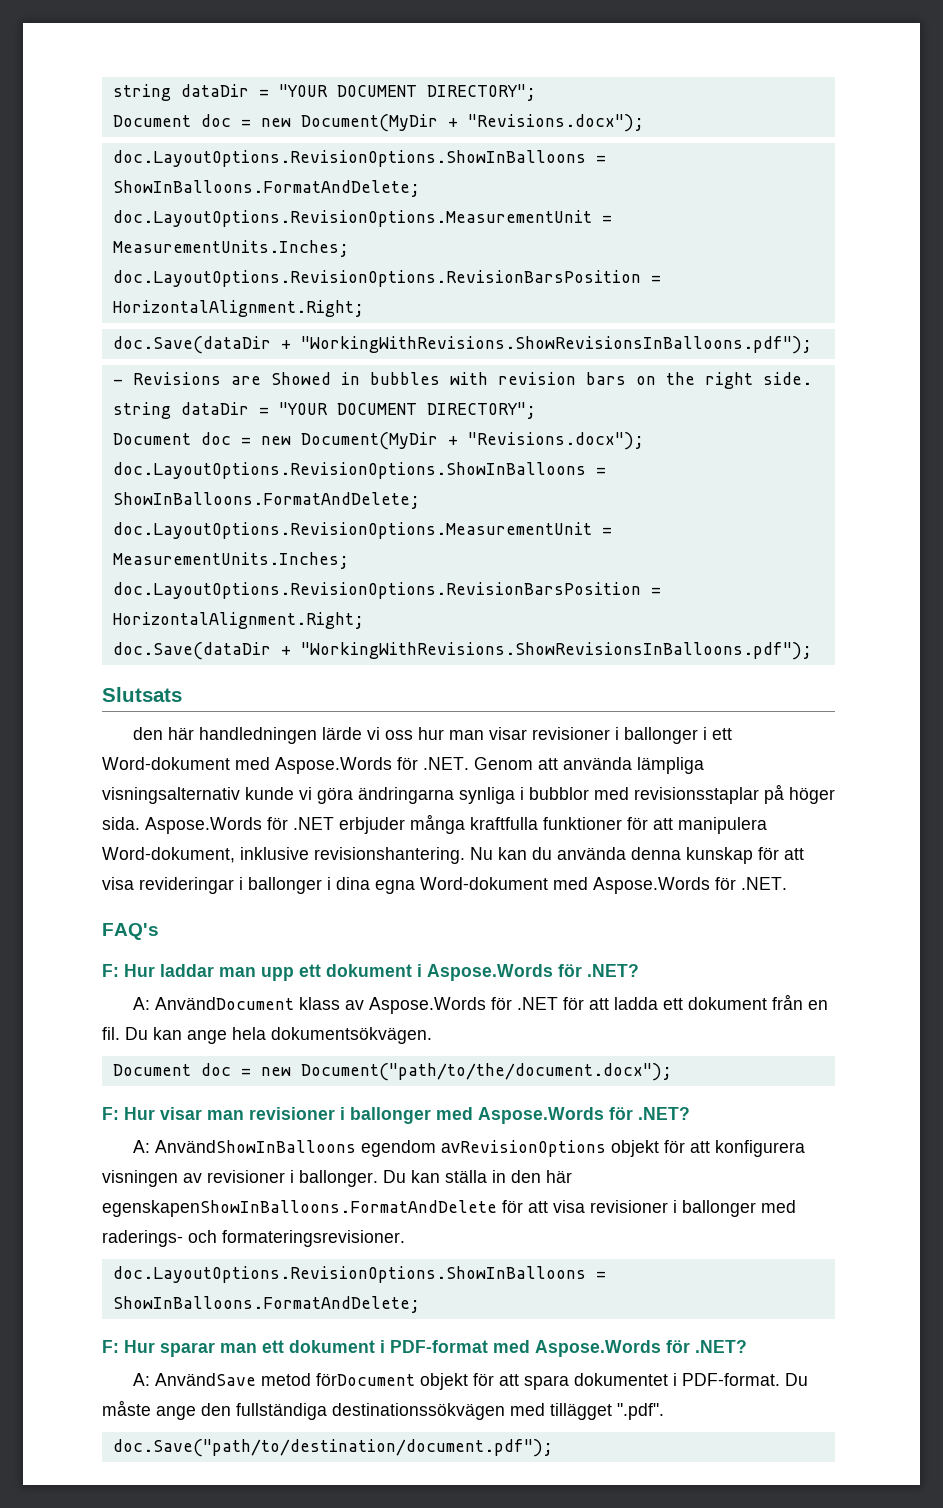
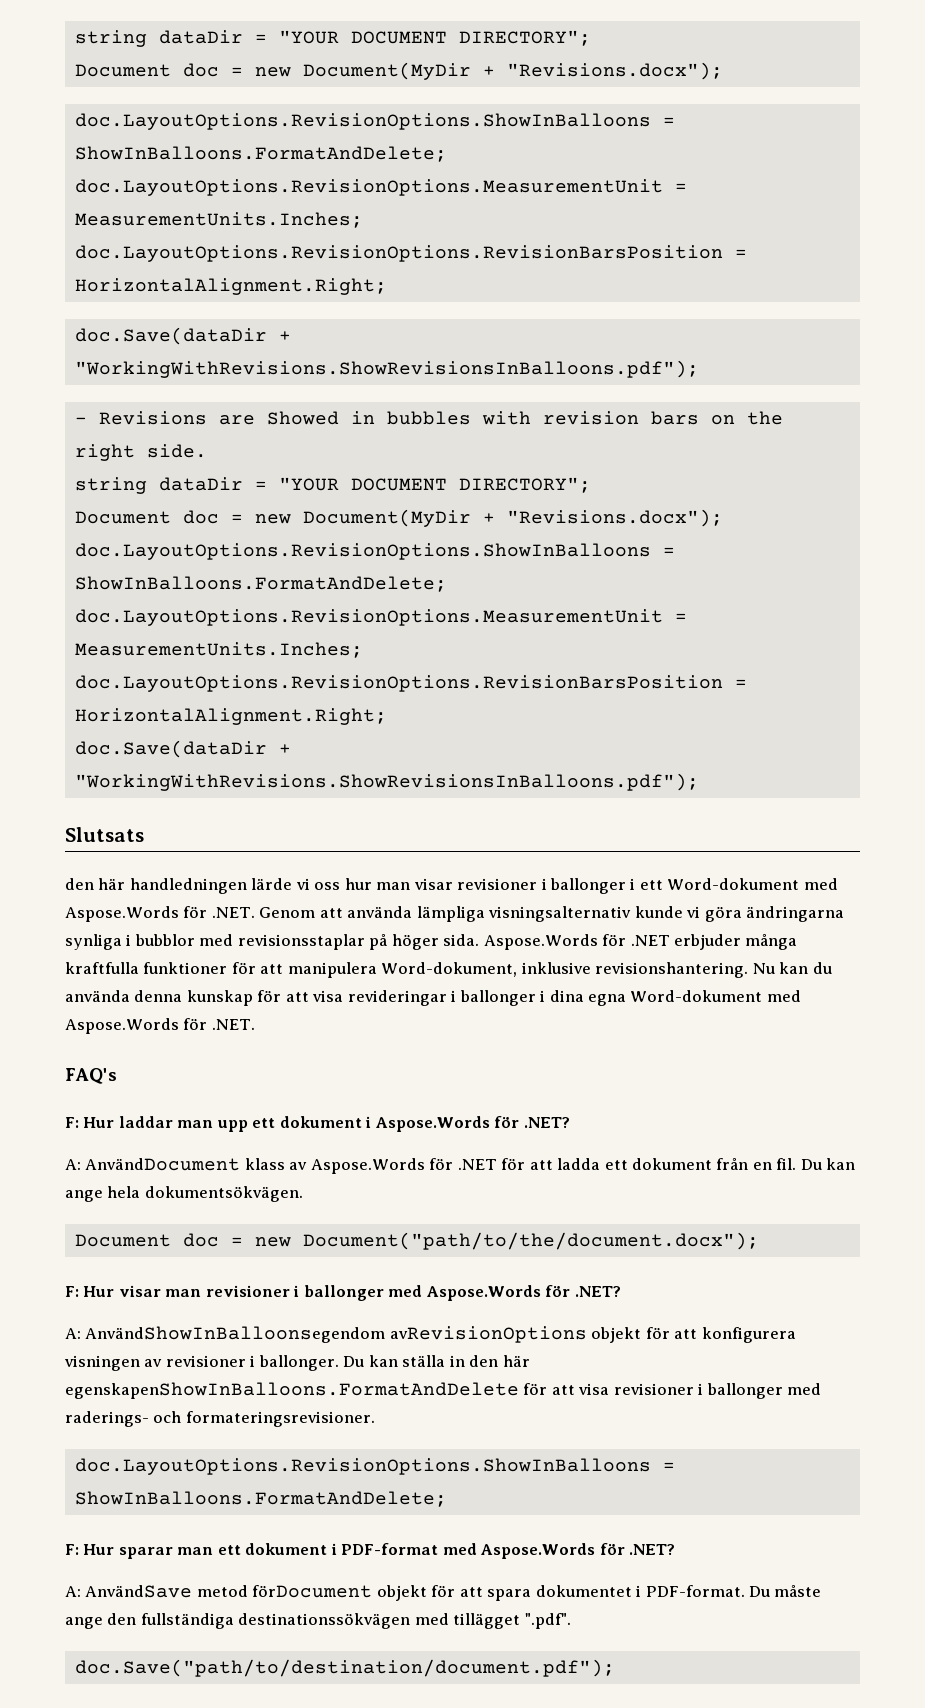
- A: AnvändShowInBalloons egendom avRevisionOptions objekt för att konfigurera visningen av revisioner i ballonger.
+ A: AnvändShowInBalloonsegendom avRevisionOptions objekt för att konfigurera visningen av revisioner i ballonger.

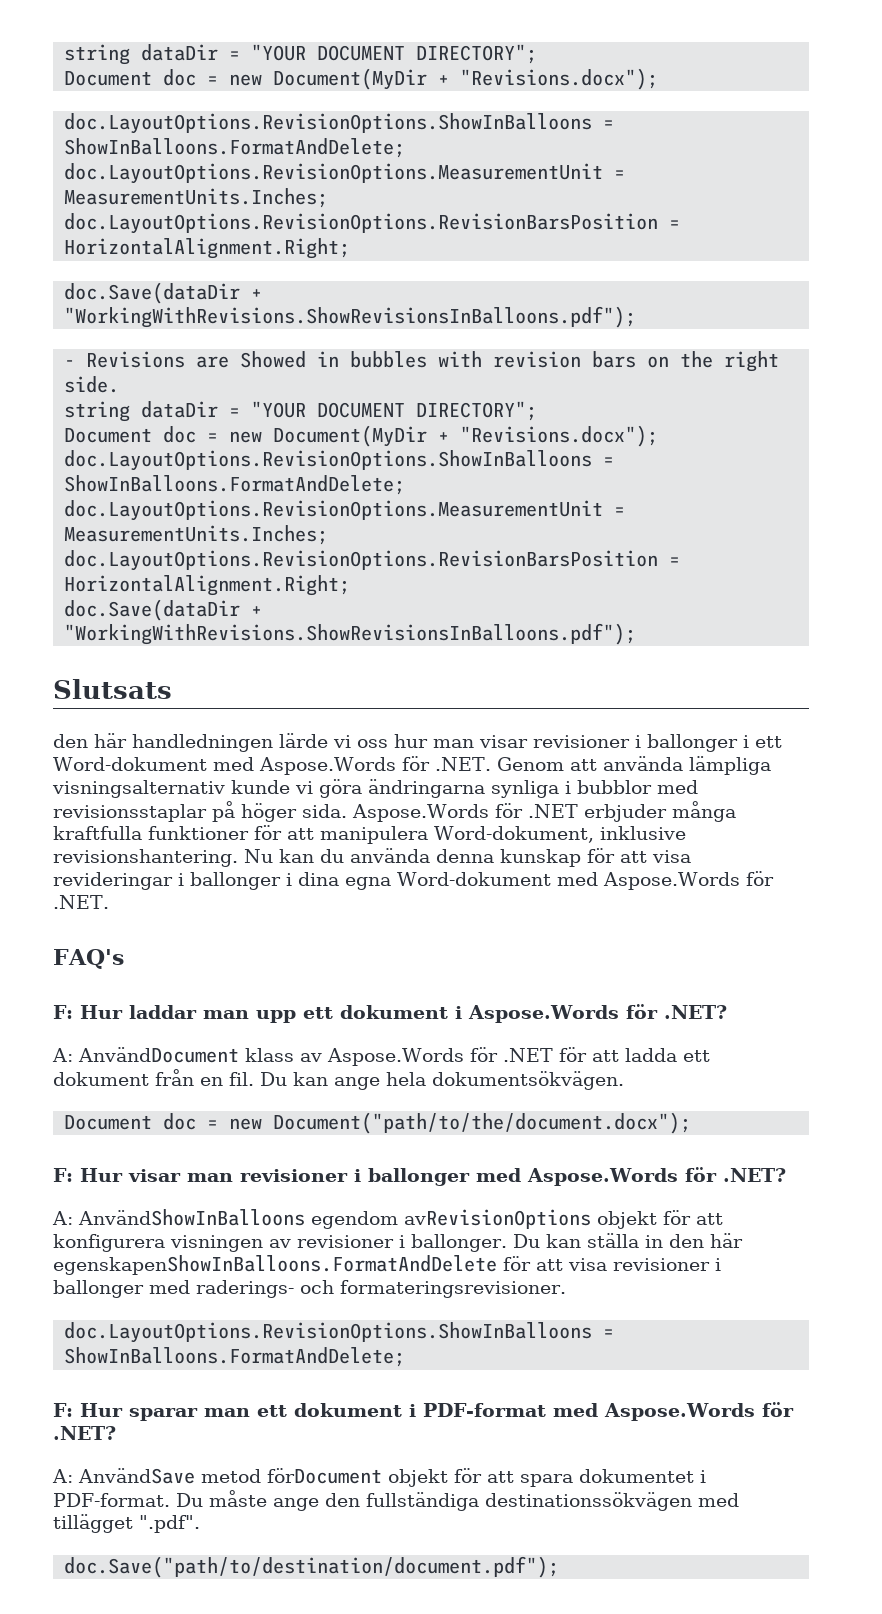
- A: AnvändShowInBalloonsegendom avRevisionOptions objekt för att konfigurera visningen av revisioner i ballonger.
+ A: AnvändShowInBalloons egendom avRevisionOptions objekt för att konfigurera visningen av revisioner i ballonger.

